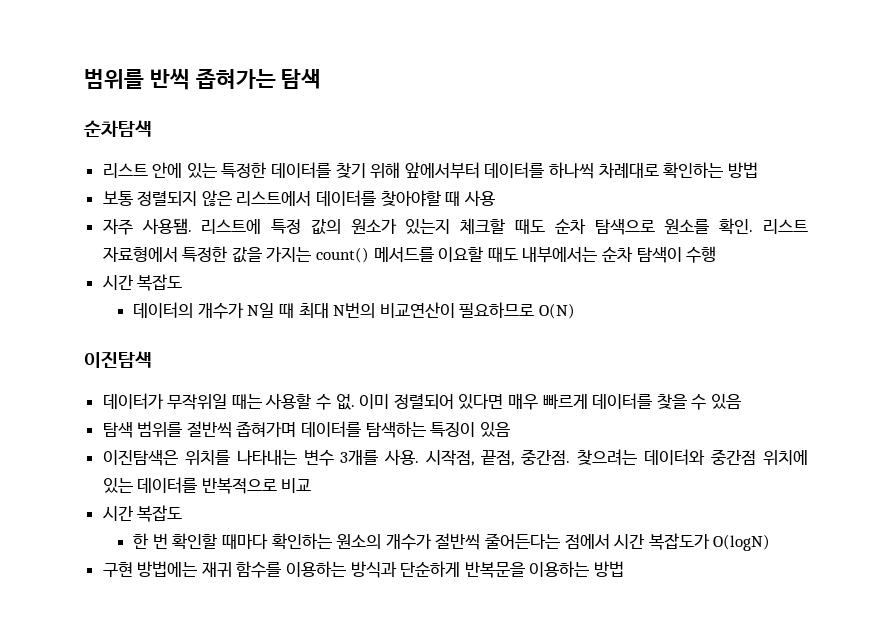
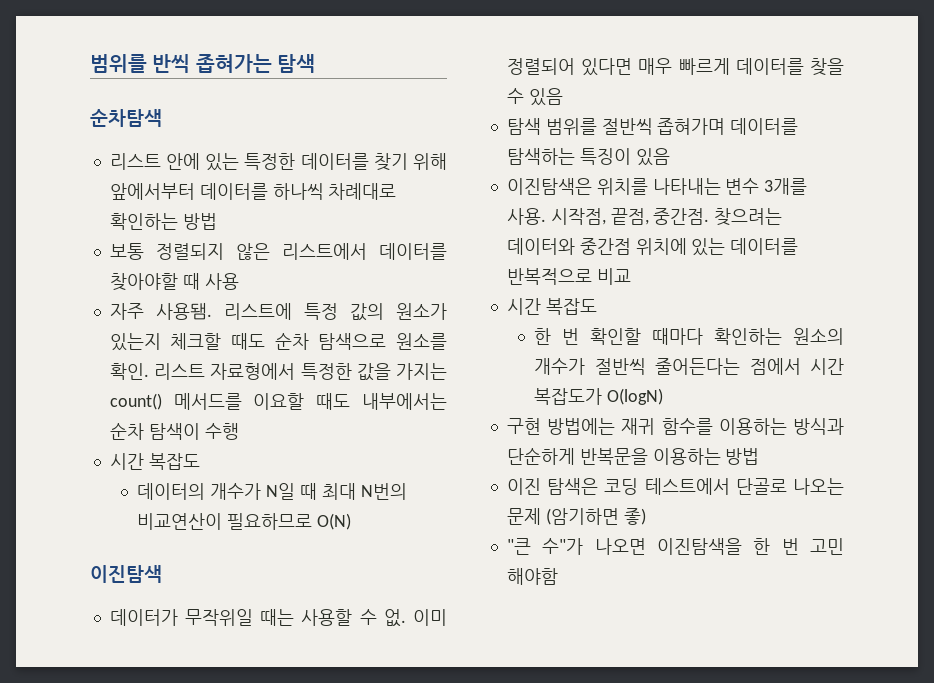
+ 이진 탐색은 코딩 테스트에서 단골로 나오는 문제 (암기하면 좋)
+ "큰 수"가 나오면 이진탐색을 한 번 고민 해야함

